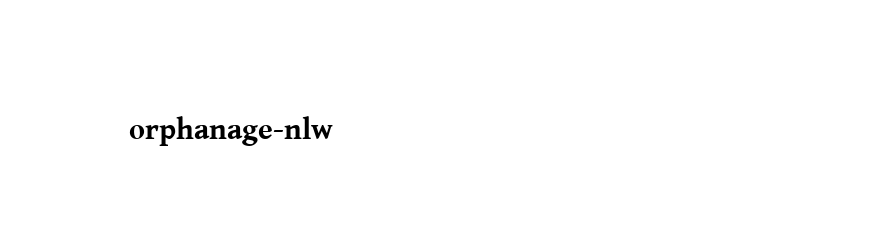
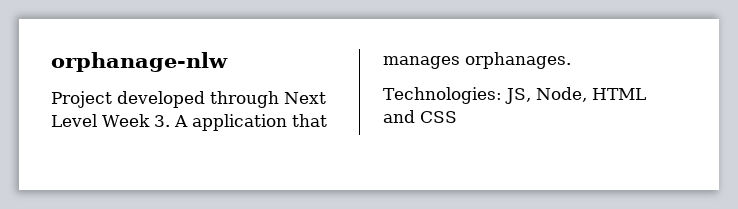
+ Project developed through Next Level Week 3. A application that manages orphanages.
+ Technologies: JS, Node, HTML and CSS

